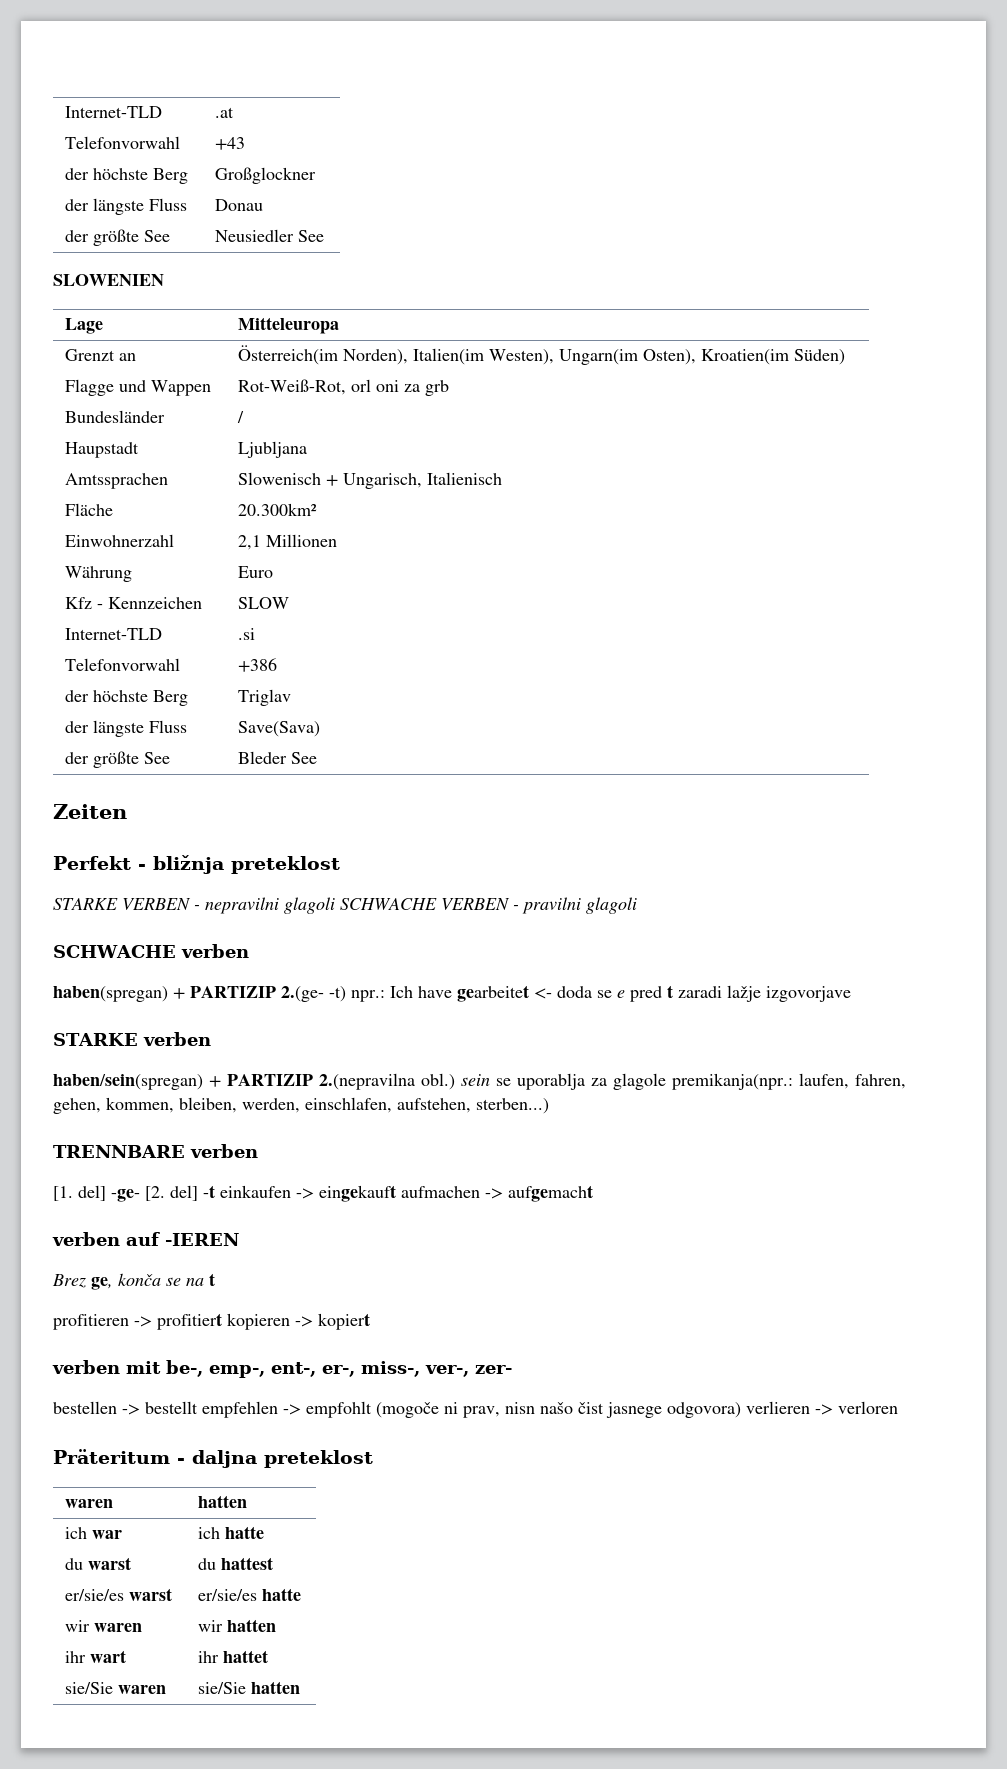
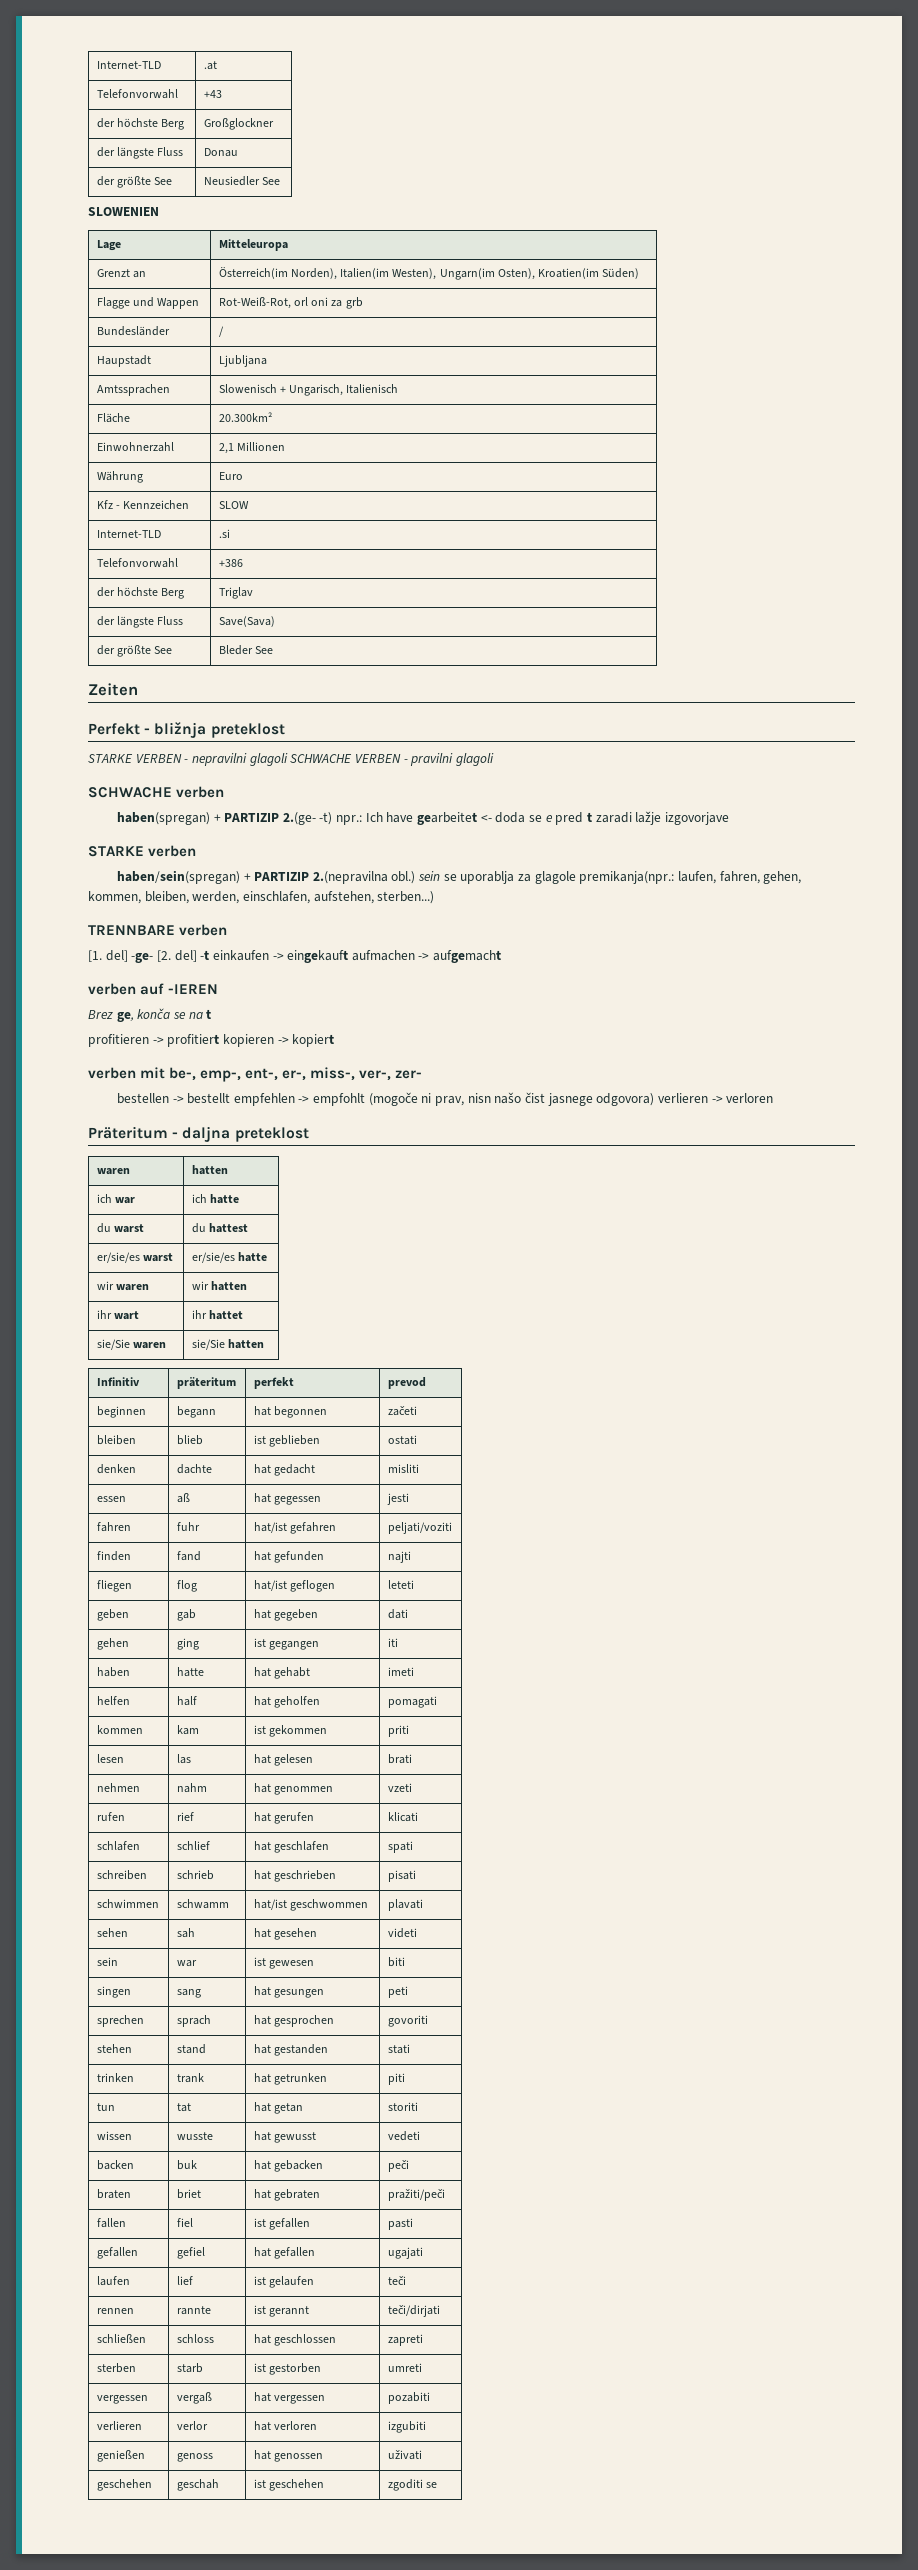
+ Infinitiv | präteritum | perfekt | prevod
+ beginnen | begann | hat begonnen | začeti
+ bleiben | blieb | ist geblieben | ostati
+ denken | dachte | hat gedacht | misliti
+ essen | aß | hat gegessen | jesti
+ fahren | fuhr | hat/ist gefahren | peljati/voziti
+ finden | fand | hat gefunden | najti
+ fliegen | flog | hat/ist geflogen | leteti
+ geben | gab | hat gegeben | dati
+ gehen | ging | ist gegangen | iti
+ haben | hatte | hat gehabt | imeti
+ helfen | half | hat geholfen | pomagati
+ kommen | kam | ist gekommen | priti
+ lesen | las | hat gelesen | brati
+ nehmen | nahm | hat genommen | vzeti
+ rufen | rief | hat gerufen | klicati
+ schlafen | schlief | hat geschlafen | spati
+ schreiben | schrieb | hat geschrieben | pisati
+ schwimmen | schwamm | hat/ist geschwommen | plavati
+ sehen | sah | hat gesehen | videti
+ sein | war | ist gewesen | biti
+ singen | sang | hat gesungen | peti
+ sprechen | sprach | hat gesprochen | govoriti
+ stehen | stand | hat gestanden | stati
+ trinken | trank | hat getrunken | piti
+ tun | tat | hat getan | storiti
+ wissen | wusste | hat gewusst | vedeti
+ backen | buk | hat gebacken | peči
+ braten | briet | hat gebraten | pražiti/peči
+ fallen | fiel | ist gefallen | pasti
+ gefallen | gefiel | hat gefallen | ugajati
+ laufen | lief | ist gelaufen | teči
+ rennen | rannte | ist gerannt | teči/dirjati
+ schließen | schloss | hat geschlossen | zapreti
+ sterben | starb | ist gestorben | umreti
+ vergessen | vergaß | hat vergessen | pozabiti
+ verlieren | verlor | hat verloren | izgubiti
+ genießen | genoss | hat genossen | uživati
+ geschehen | geschah | ist geschehen | zgoditi se

